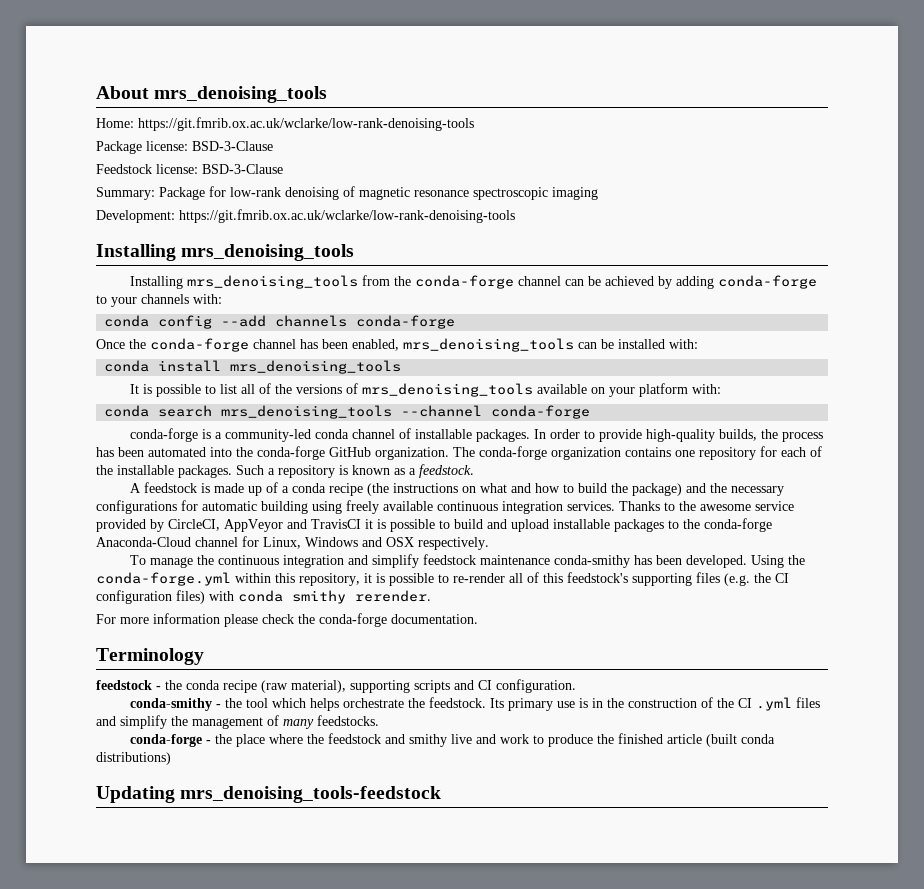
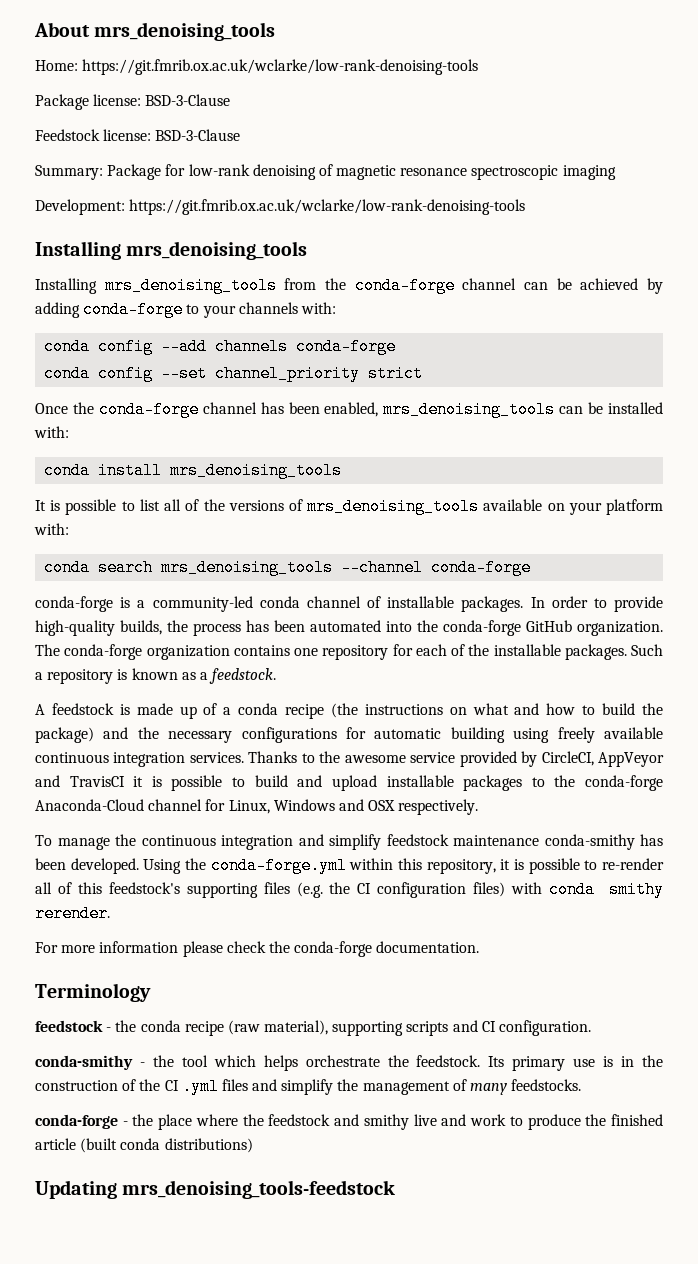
+ conda config --set channel_priority strict

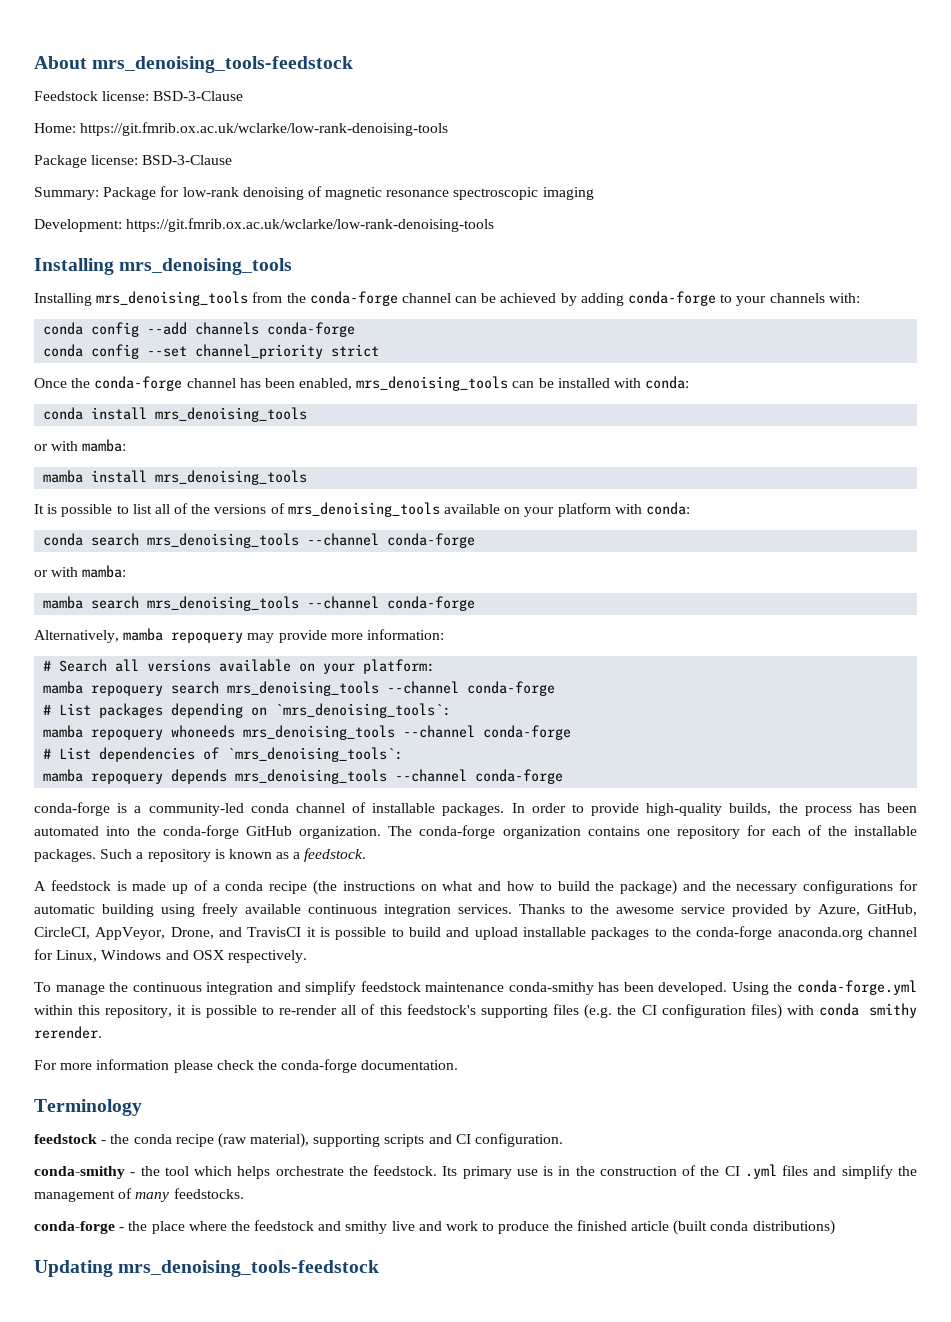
- About mrs_denoising_tools
+ About mrs_denoising_tools-feedstock
+ Feedstock license: BSD-3-Clause
- Feedstock license: BSD-3-Clause
- Once the conda-forge channel has been enabled, mrs_denoising_tools can be installed with:
+ Once the conda-forge channel has been enabled, mrs_denoising_tools can be installed with conda:
  conda install mrs_denoising_tools
+ or with mamba:
+ mamba install mrs_denoising_tools
- It is possible to list all of the versions of mrs_denoising_tools available on your platform with:
+ It is possible to list all of the versions of mrs_denoising_tools available on your platform with conda:
  conda search mrs_denoising_tools --channel conda-forge
+ or with mamba:
+ mamba search mrs_denoising_tools --channel conda-forge
+ Alternatively, mamba repoquery may provide more information:
+ # Search all versions available on your platform:
+ mamba repoquery search mrs_denoising_tools --channel conda-forge
+ # List packages depending on `mrs_denoising_tools`:
+ mamba repoquery whoneeds mrs_denoising_tools --channel conda-forge
+ # List dependencies of `mrs_denoising_tools`:
+ mamba repoquery depends mrs_denoising_tools --channel conda-forge
- Thanks to the awesome service provided by CircleCI, AppVeyor and TravisCI it is possible to build and upload installable packages to the conda-forge Anaconda-Cloud channel for Linux, Windows and OSX respectively.
+ Thanks to the awesome service provided by Azure, GitHub, CircleCI, AppVeyor, Drone, and TravisCI it is possible to build and upload installable packages to the conda-forge anaconda.org channel for Linux, Windows and OSX respectively.

